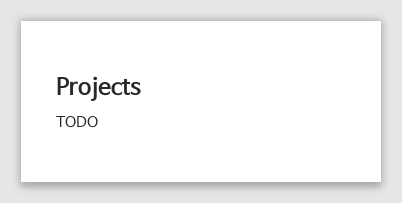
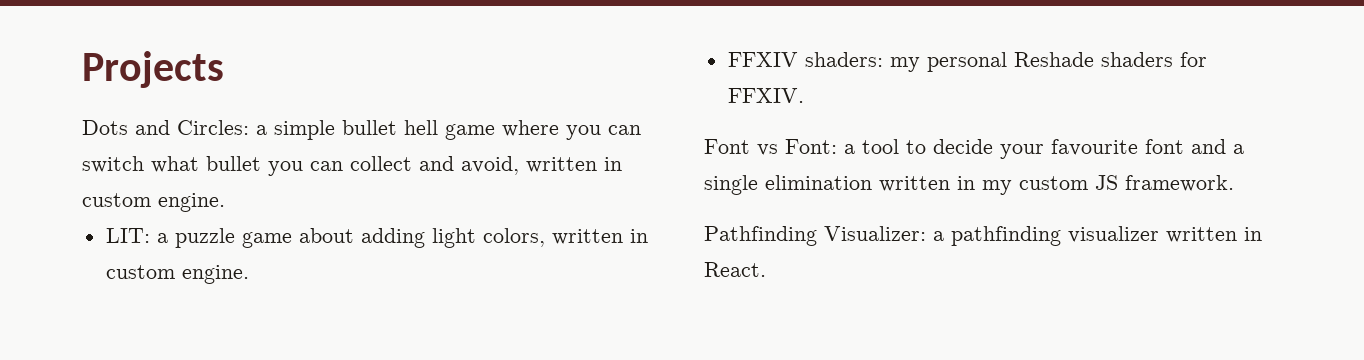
- TODO
+ Dots and Circles: a simple bullet hell game where you can switch what bullet you can collect and avoid, written in custom engine.
+ LIT: a puzzle game about adding light colors, written in custom engine.
+ FFXIV shaders: my personal Reshade shaders for FFXIV.
+ Font vs Font: a tool to decide your favourite font and a single elimination written in my custom JS framework.
+ Pathfinding Visualizer: a pathfinding visualizer written in React.

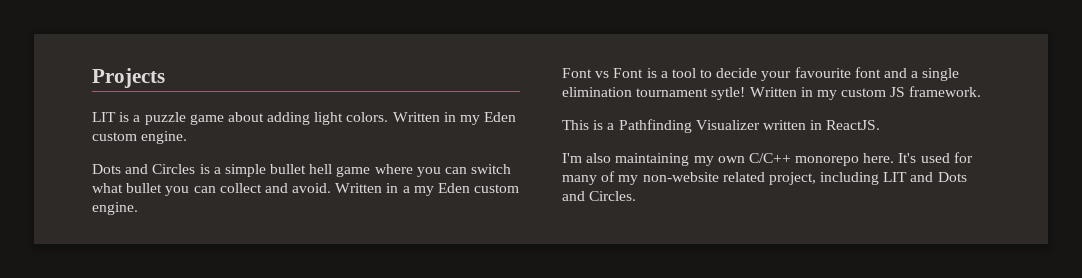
- Dots and Circles: a simple bullet hell game where you can switch what bullet you can collect and avoid, written in custom engine.
- LIT: a puzzle game about adding light colors, written in custom engine.
- FFXIV shaders: my personal Reshade shaders for FFXIV.
+ LIT is a puzzle game about adding light colors. Written in my Eden custom engine.
+ Dots and Circles is a simple bullet hell game where you can switch what bullet you can collect and avoid. Written in a my Eden custom engine.
- Font vs Font: a tool to decide your favourite font and a single elimination written in my custom JS framework.
+ Font vs Font is a tool to decide your favourite font and a single elimination tournament sytle! Written in my custom JS framework.
- Pathfinding Visualizer: a pathfinding visualizer written in React.
+ This is a Pathfinding Visualizer written in ReactJS.
+ I'm also maintaining my own C/C++ monorepo here. It's used for many of my non-website related project, including LIT and Dots and Circles.

